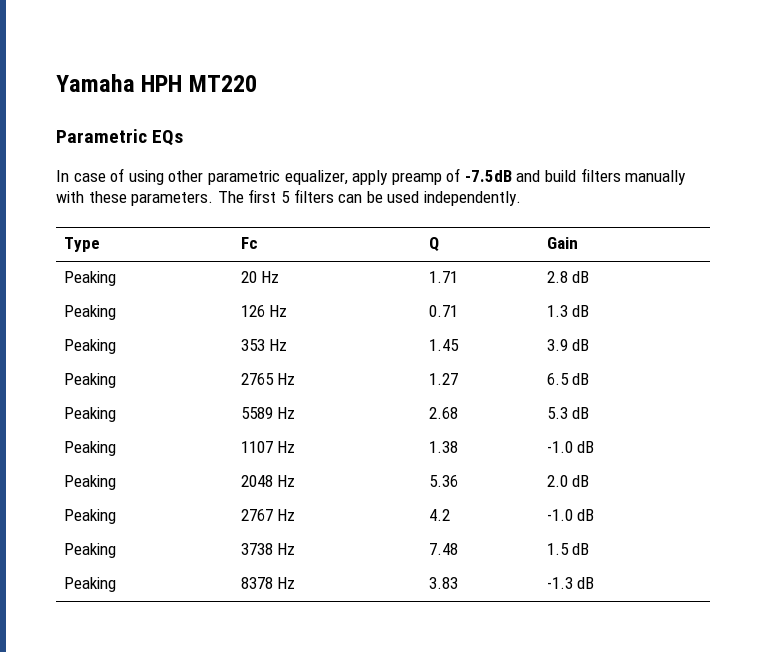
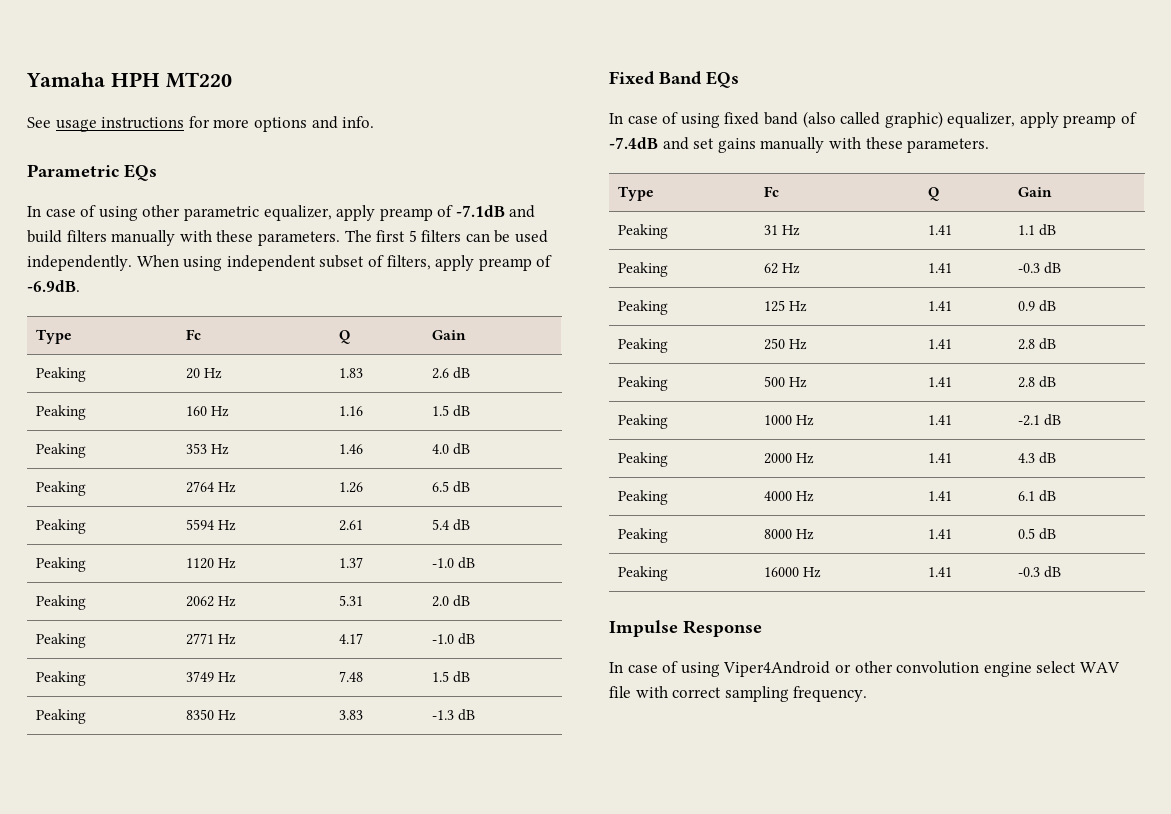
+ See usage instructions for more options and info.
- In case of using other parametric equalizer, apply preamp of -7.5dB and build filters manually with these parameters.
+ In case of using other parametric equalizer, apply preamp of -7.1dB and build filters manually with these parameters.
+ When using independent subset of filters, apply preamp of -6.9dB.
- Peaking | 20 Hz | 1.71 | 2.8 dB
- Peaking | 126 Hz | 0.71 | 1.3 dB
+ Peaking | 20 Hz | 1.83 | 2.6 dB
+ Peaking | 160 Hz | 1.16 | 1.5 dB
- Peaking | 353 Hz | 1.45 | 3.9 dB
- Peaking | 2765 Hz | 1.27 | 6.5 dB
+ Peaking | 353 Hz | 1.46 | 4.0 dB
+ Peaking | 2764 Hz | 1.26 | 6.5 dB
- Peaking | 5589 Hz | 2.68 | 5.3 dB
- Peaking | 1107 Hz | 1.38 | -1.0 dB
- Peaking | 2048 Hz | 5.36 | 2.0 dB
+ Peaking | 5594 Hz | 2.61 | 5.4 dB
+ Peaking | 1120 Hz | 1.37 | -1.0 dB
+ Peaking | 2062 Hz | 5.31 | 2.0 dB
- Peaking | 2767 Hz | 4.2 | -1.0 dB
- Peaking | 3738 Hz | 7.48 | 1.5 dB
+ Peaking | 2771 Hz | 4.17 | -1.0 dB
+ Peaking | 3749 Hz | 7.48 | 1.5 dB
- Peaking | 8378 Hz | 3.83 | -1.3 dB
+ Peaking | 8350 Hz | 3.83 | -1.3 dB
+ Fixed Band EQs
+ In case of using fixed band (also called graphic) equalizer, apply preamp of -7.4dB and set gains manually with these parameters.
+ Type | Fc | Q | Gain
+ Peaking | 31 Hz | 1.41 | 1.1 dB
+ Peaking | 62 Hz | 1.41 | -0.3 dB
+ Peaking | 125 Hz | 1.41 | 0.9 dB
+ Peaking | 250 Hz | 1.41 | 2.8 dB
+ Peaking | 500 Hz | 1.41 | 2.8 dB
+ Peaking | 1000 Hz | 1.41 | -2.1 dB
+ Peaking | 2000 Hz | 1.41 | 4.3 dB
+ Peaking | 4000 Hz | 1.41 | 6.1 dB
+ Peaking | 8000 Hz | 1.41 | 0.5 dB
+ Peaking | 16000 Hz | 1.41 | -0.3 dB
+ Impulse Response
+ In case of using Viper4Android or other convolution engine select WAV file with correct sampling frequency.

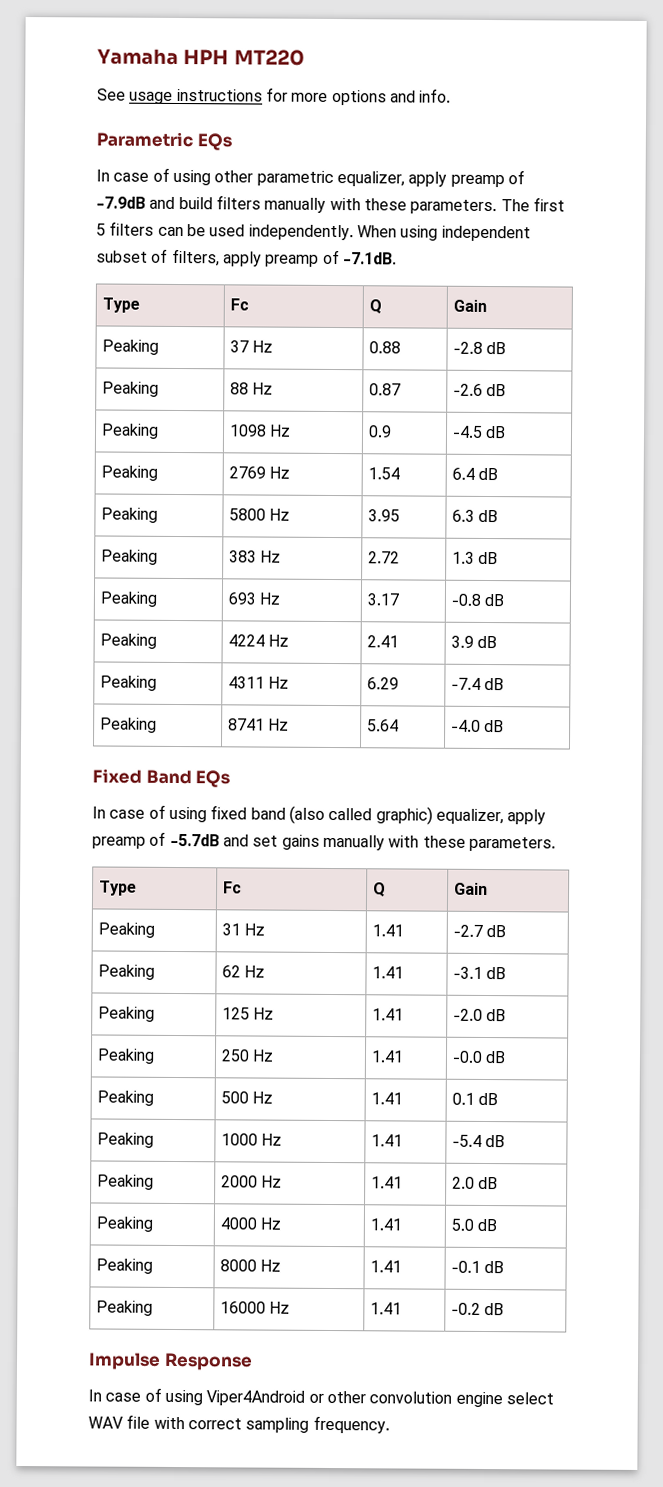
- In case of using other parametric equalizer, apply preamp of -7.1dB and build filters manually with these parameters.
+ In case of using other parametric equalizer, apply preamp of -7.9dB and build filters manually with these parameters.
- When using independent subset of filters, apply preamp of -6.9dB.
+ When using independent subset of filters, apply preamp of -7.1dB.
  Type | Fc | Q | Gain
- Peaking | 20 Hz | 1.83 | 2.6 dB
- Peaking | 160 Hz | 1.16 | 1.5 dB
- Peaking | 353 Hz | 1.46 | 4.0 dB
- Peaking | 2764 Hz | 1.26 | 6.5 dB
- Peaking | 5594 Hz | 2.61 | 5.4 dB
- Peaking | 1120 Hz | 1.37 | -1.0 dB
- Peaking | 2062 Hz | 5.31 | 2.0 dB
- Peaking | 2771 Hz | 4.17 | -1.0 dB
- Peaking | 3749 Hz | 7.48 | 1.5 dB
- Peaking | 8350 Hz | 3.83 | -1.3 dB
+ Peaking | 37 Hz | 0.88 | -2.8 dB
+ Peaking | 88 Hz | 0.87 | -2.6 dB
+ Peaking | 1098 Hz | 0.9 | -4.5 dB
+ Peaking | 2769 Hz | 1.54 | 6.4 dB
+ Peaking | 5800 Hz | 3.95 | 6.3 dB
+ Peaking | 383 Hz | 2.72 | 1.3 dB
+ Peaking | 693 Hz | 3.17 | -0.8 dB
+ Peaking | 4224 Hz | 2.41 | 3.9 dB
+ Peaking | 4311 Hz | 6.29 | -7.4 dB
+ Peaking | 8741 Hz | 5.64 | -4.0 dB
- In case of using fixed band (also called graphic) equalizer, apply preamp of -7.4dB and set gains manually with these parameters.
+ In case of using fixed band (also called graphic) equalizer, apply preamp of -5.7dB and set gains manually with these parameters.
- Peaking | 31 Hz | 1.41 | 1.1 dB
+ Peaking | 31 Hz | 1.41 | -2.7 dB
- Peaking | 62 Hz | 1.41 | -0.3 dB
+ Peaking | 62 Hz | 1.41 | -3.1 dB
- Peaking | 125 Hz | 1.41 | 0.9 dB
+ Peaking | 125 Hz | 1.41 | -2.0 dB
- Peaking | 250 Hz | 1.41 | 2.8 dB
+ Peaking | 250 Hz | 1.41 | -0.0 dB
- Peaking | 500 Hz | 1.41 | 2.8 dB
+ Peaking | 500 Hz | 1.41 | 0.1 dB
- Peaking | 1000 Hz | 1.41 | -2.1 dB
+ Peaking | 1000 Hz | 1.41 | -5.4 dB
- Peaking | 2000 Hz | 1.41 | 4.3 dB
+ Peaking | 2000 Hz | 1.41 | 2.0 dB
- Peaking | 4000 Hz | 1.41 | 6.1 dB
+ Peaking | 4000 Hz | 1.41 | 5.0 dB
- Peaking | 8000 Hz | 1.41 | 0.5 dB
+ Peaking | 8000 Hz | 1.41 | -0.1 dB
- Peaking | 16000 Hz | 1.41 | -0.3 dB
+ Peaking | 16000 Hz | 1.41 | -0.2 dB

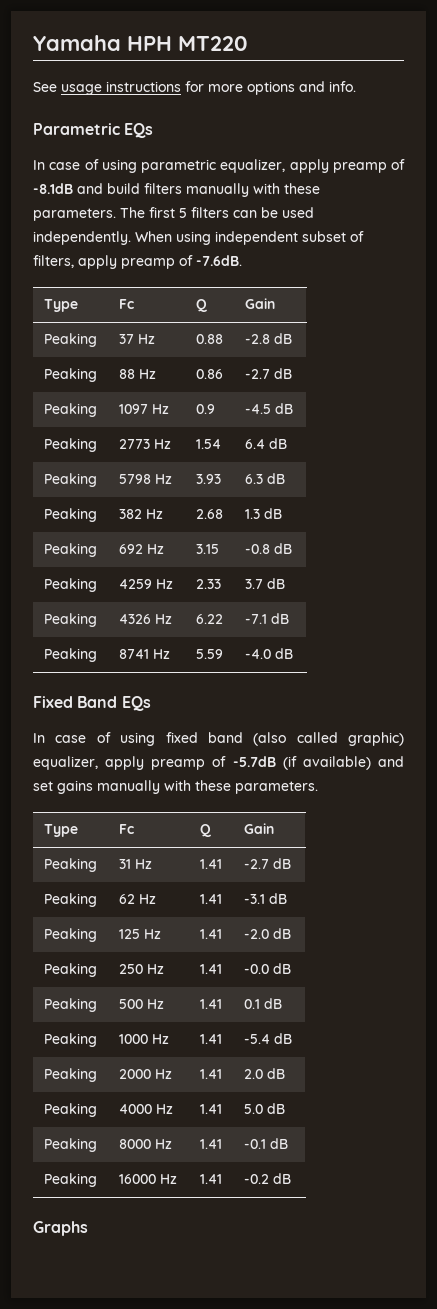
- In case of using other parametric equalizer, apply preamp of -7.9dB and build filters manually with these parameters.
+ In case of using parametric equalizer, apply preamp of -8.1dB and build filters manually with these parameters.
- When using independent subset of filters, apply preamp of -7.1dB.
+ When using independent subset of filters, apply preamp of -7.6dB.
- Peaking | 88 Hz | 0.87 | -2.6 dB
- Peaking | 1098 Hz | 0.9 | -4.5 dB
+ Peaking | 88 Hz | 0.86 | -2.7 dB
+ Peaking | 1097 Hz | 0.9 | -4.5 dB
- Peaking | 2769 Hz | 1.54 | 6.4 dB
+ Peaking | 2773 Hz | 1.54 | 6.4 dB
- Peaking | 5800 Hz | 3.95 | 6.3 dB
+ Peaking | 5798 Hz | 3.93 | 6.3 dB
- Peaking | 383 Hz | 2.72 | 1.3 dB
+ Peaking | 382 Hz | 2.68 | 1.3 dB
- Peaking | 693 Hz | 3.17 | -0.8 dB
+ Peaking | 692 Hz | 3.15 | -0.8 dB
- Peaking | 4224 Hz | 2.41 | 3.9 dB
- Peaking | 4311 Hz | 6.29 | -7.4 dB
+ Peaking | 4259 Hz | 2.33 | 3.7 dB
+ Peaking | 4326 Hz | 6.22 | -7.1 dB
- Peaking | 8741 Hz | 5.64 | -4.0 dB
+ Peaking | 8741 Hz | 5.59 | -4.0 dB
- In case of using fixed band (also called graphic) equalizer, apply preamp of -5.7dB and set gains manually with these parameters.
+ In case of using fixed band (also called graphic) equalizer, apply preamp of -5.7dB (if available) and set gains manually with these parameters.
- Impulse Response
- In case of using Viper4Android or other convolution engine select WAV file with correct sampling frequency.
+ Graphs

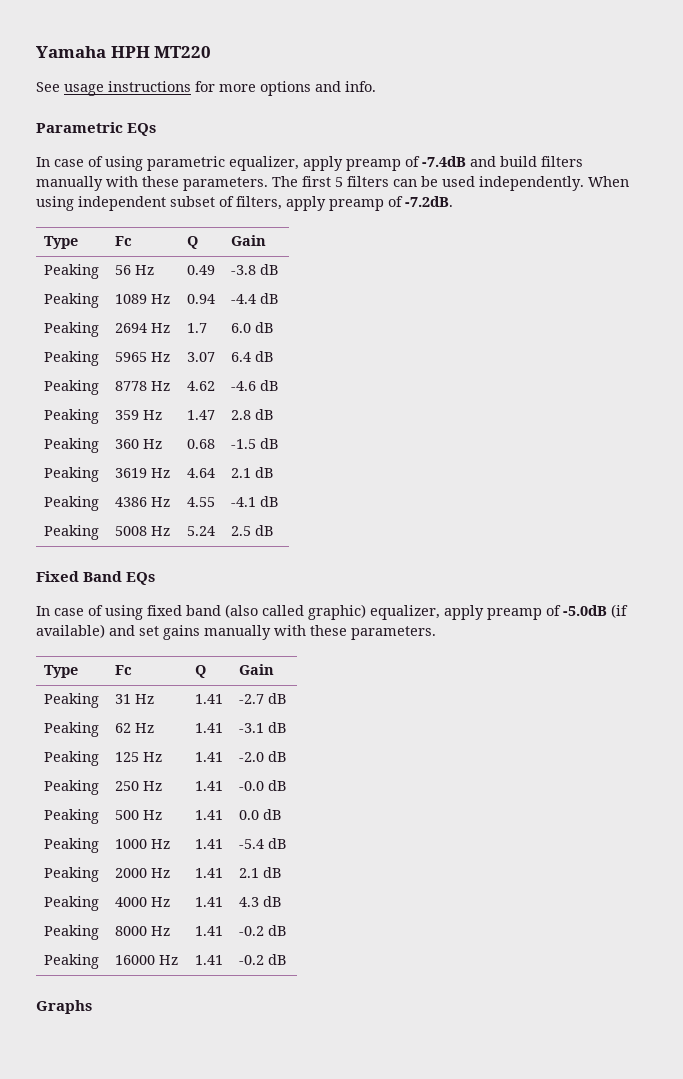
- In case of using parametric equalizer, apply preamp of -8.1dB and build filters manually with these parameters.
+ In case of using parametric equalizer, apply preamp of -7.4dB and build filters manually with these parameters.
- When using independent subset of filters, apply preamp of -7.6dB.
+ When using independent subset of filters, apply preamp of -7.2dB.
  Type | Fc | Q | Gain
- Peaking | 37 Hz | 0.88 | -2.8 dB
- Peaking | 88 Hz | 0.86 | -2.7 dB
- Peaking | 1097 Hz | 0.9 | -4.5 dB
- Peaking | 2773 Hz | 1.54 | 6.4 dB
+ Peaking | 56 Hz | 0.49 | -3.8 dB
+ Peaking | 1089 Hz | 0.94 | -4.4 dB
+ Peaking | 2694 Hz | 1.7 | 6.0 dB
+ Peaking | 5965 Hz | 3.07 | 6.4 dB
- Peaking | 5798 Hz | 3.93 | 6.3 dB
- Peaking | 382 Hz | 2.68 | 1.3 dB
- Peaking | 692 Hz | 3.15 | -0.8 dB
- Peaking | 4259 Hz | 2.33 | 3.7 dB
- Peaking | 4326 Hz | 6.22 | -7.1 dB
- Peaking | 8741 Hz | 5.59 | -4.0 dB
+ Peaking | 8778 Hz | 4.62 | -4.6 dB
+ Peaking | 359 Hz | 1.47 | 2.8 dB
+ Peaking | 360 Hz | 0.68 | -1.5 dB
+ Peaking | 3619 Hz | 4.64 | 2.1 dB
+ Peaking | 4386 Hz | 4.55 | -4.1 dB
+ Peaking | 5008 Hz | 5.24 | 2.5 dB
- In case of using fixed band (also called graphic) equalizer, apply preamp of -5.7dB (if available) and set gains manually with these parameters.
+ In case of using fixed band (also called graphic) equalizer, apply preamp of -5.0dB (if available) and set gains manually with these parameters.
- Peaking | 500 Hz | 1.41 | 0.1 dB
+ Peaking | 500 Hz | 1.41 | 0.0 dB
- Peaking | 2000 Hz | 1.41 | 2.0 dB
+ Peaking | 2000 Hz | 1.41 | 2.1 dB
- Peaking | 4000 Hz | 1.41 | 5.0 dB
+ Peaking | 4000 Hz | 1.41 | 4.3 dB
- Peaking | 8000 Hz | 1.41 | -0.1 dB
+ Peaking | 8000 Hz | 1.41 | -0.2 dB

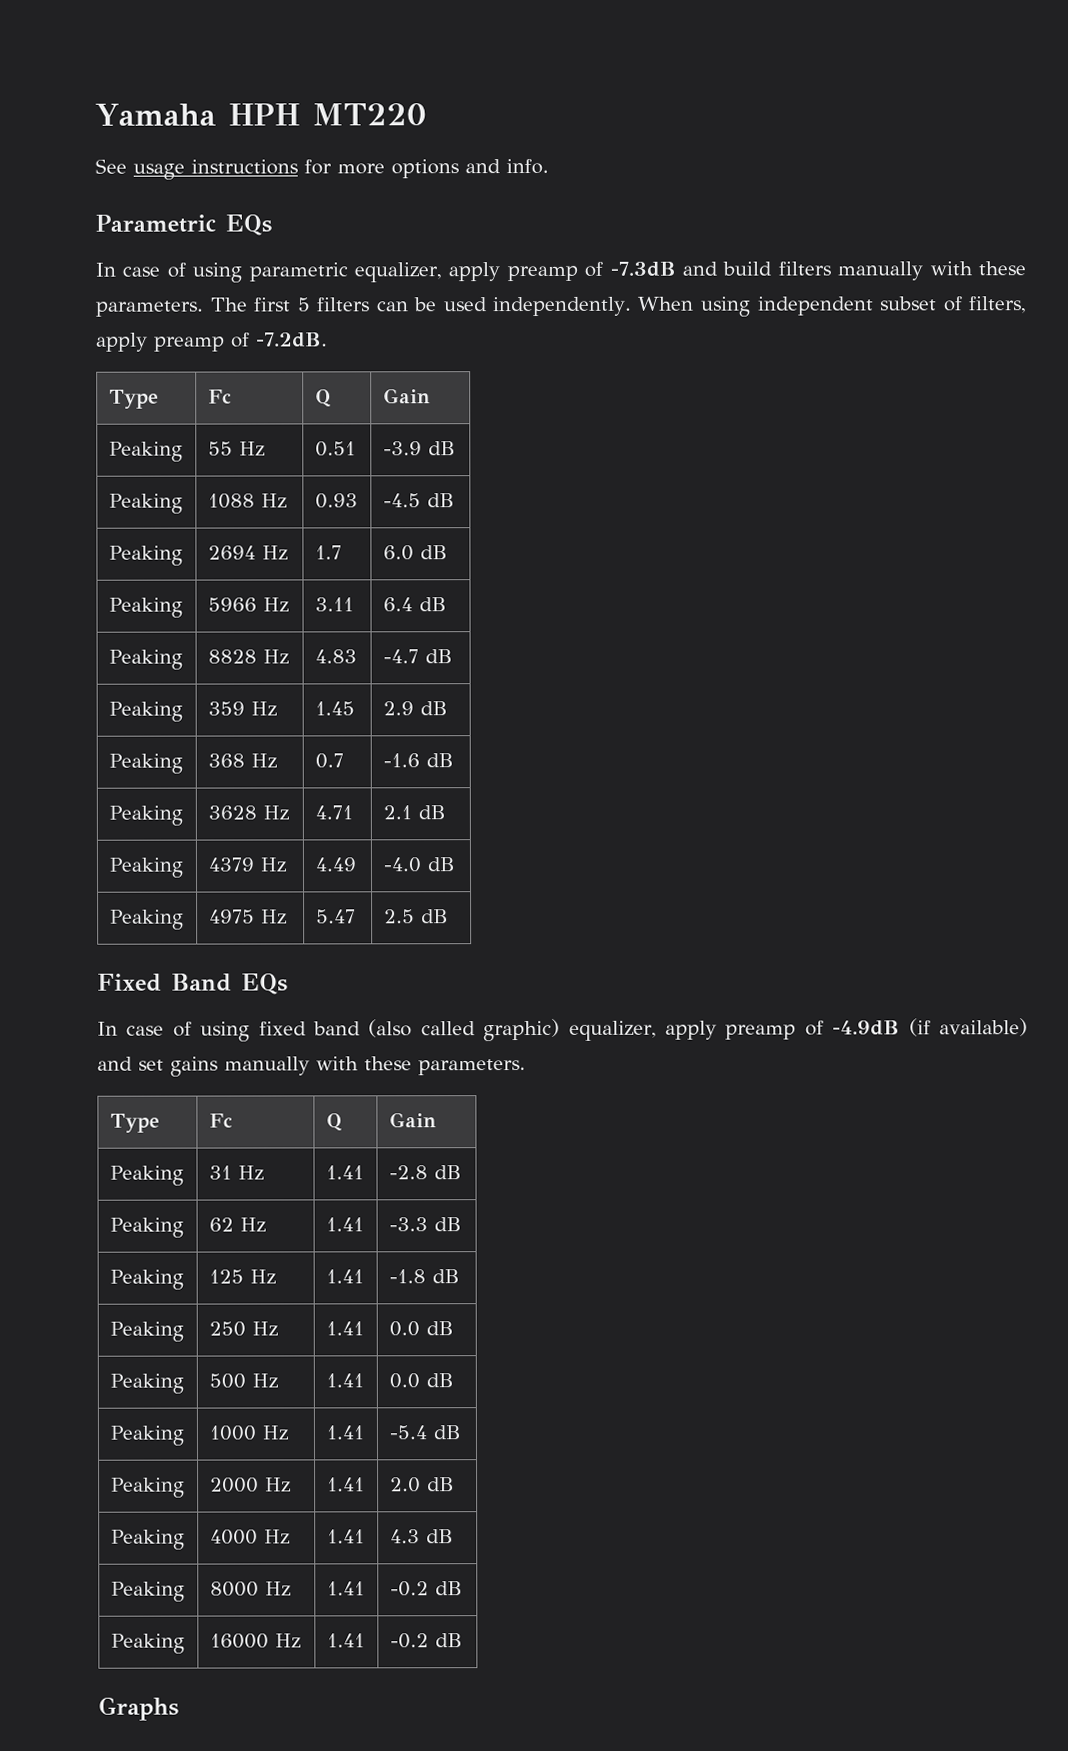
- In case of using parametric equalizer, apply preamp of -7.4dB and build filters manually with these parameters.
+ In case of using parametric equalizer, apply preamp of -7.3dB and build filters manually with these parameters.
- Peaking | 56 Hz | 0.49 | -3.8 dB
- Peaking | 1089 Hz | 0.94 | -4.4 dB
+ Peaking | 55 Hz | 0.51 | -3.9 dB
+ Peaking | 1088 Hz | 0.93 | -4.5 dB
- Peaking | 5965 Hz | 3.07 | 6.4 dB
+ Peaking | 5966 Hz | 3.11 | 6.4 dB
- Peaking | 8778 Hz | 4.62 | -4.6 dB
+ Peaking | 8828 Hz | 4.83 | -4.7 dB
- Peaking | 359 Hz | 1.47 | 2.8 dB
- Peaking | 360 Hz | 0.68 | -1.5 dB
- Peaking | 3619 Hz | 4.64 | 2.1 dB
- Peaking | 4386 Hz | 4.55 | -4.1 dB
- Peaking | 5008 Hz | 5.24 | 2.5 dB
+ Peaking | 359 Hz | 1.45 | 2.9 dB
+ Peaking | 368 Hz | 0.7 | -1.6 dB
+ Peaking | 3628 Hz | 4.71 | 2.1 dB
+ Peaking | 4379 Hz | 4.49 | -4.0 dB
+ Peaking | 4975 Hz | 5.47 | 2.5 dB
- In case of using fixed band (also called graphic) equalizer, apply preamp of -5.0dB (if available) and set gains manually with these parameters.
+ In case of using fixed band (also called graphic) equalizer, apply preamp of -4.9dB (if available) and set gains manually with these parameters.
- Peaking | 31 Hz | 1.41 | -2.7 dB
+ Peaking | 31 Hz | 1.41 | -2.8 dB
- Peaking | 62 Hz | 1.41 | -3.1 dB
+ Peaking | 62 Hz | 1.41 | -3.3 dB
- Peaking | 125 Hz | 1.41 | -2.0 dB
+ Peaking | 125 Hz | 1.41 | -1.8 dB
- Peaking | 250 Hz | 1.41 | -0.0 dB
+ Peaking | 250 Hz | 1.41 | 0.0 dB
- Peaking | 2000 Hz | 1.41 | 2.1 dB
+ Peaking | 2000 Hz | 1.41 | 2.0 dB

